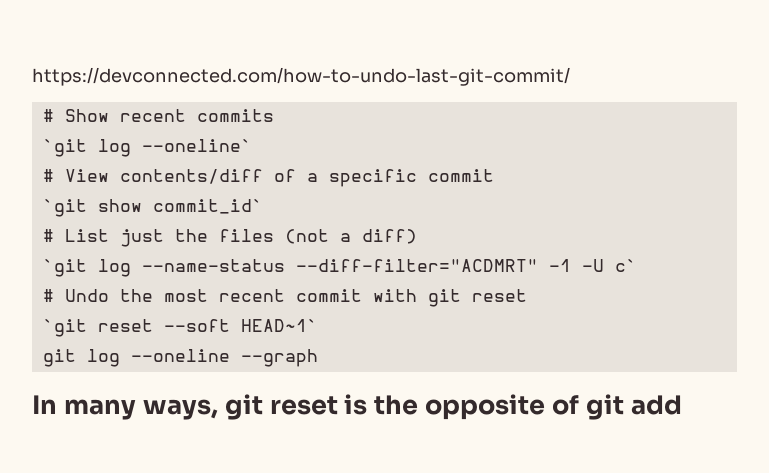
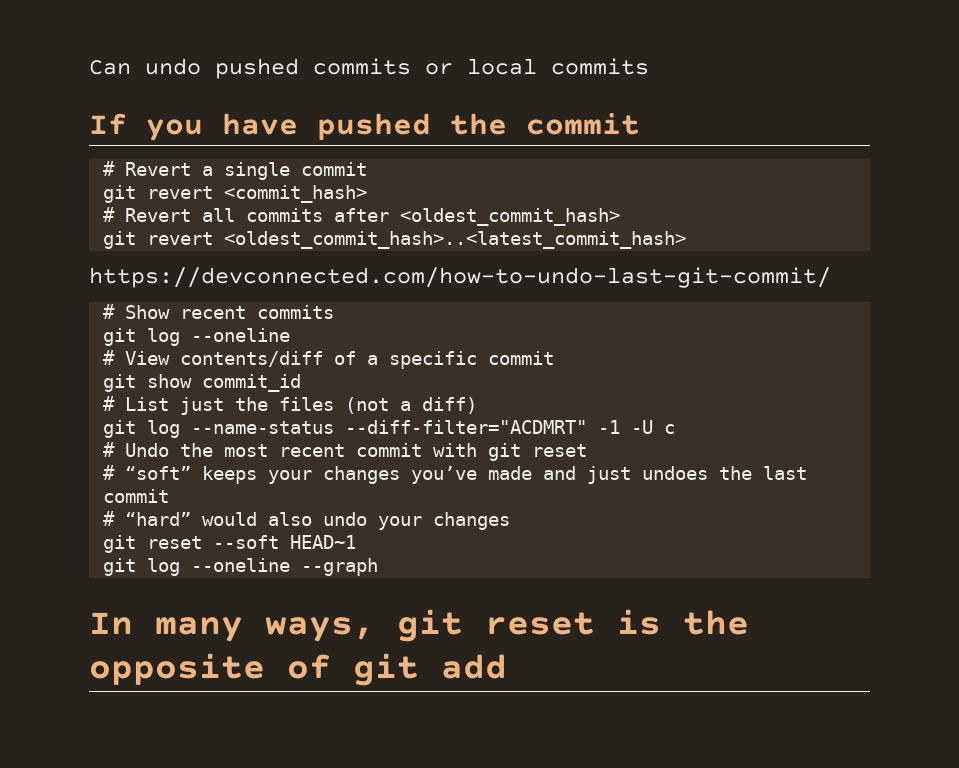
+ Can undo pushed commits or local commits
+ If you have pushed the commit
+ # Revert a single commit
+ git revert <commit_hash>
+ # Revert all commits after <oldest_commit_hash>
+ git revert <oldest_commit_hash>..<latest_commit_hash>
  # Show recent commits
- `git log --oneline`
+ git log --oneline
- `git show commit_id`
+ git show commit_id
- `git log --name-status --diff-filter="ACDMRT" -1 -U c`
+ git log --name-status --diff-filter="ACDMRT" -1 -U c
- `git reset --soft HEAD~1`
+ # “soft” keeps your changes you’ve made and just undoes the last commit
+ # “hard” would also undo your changes
+ git reset --soft HEAD~1

